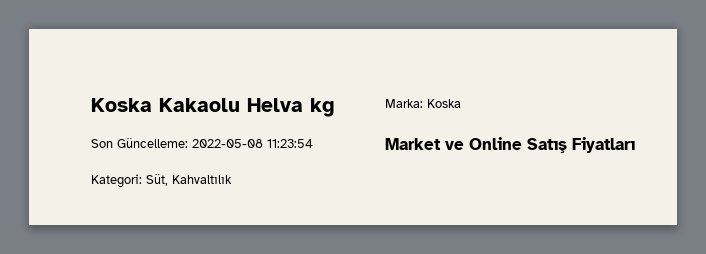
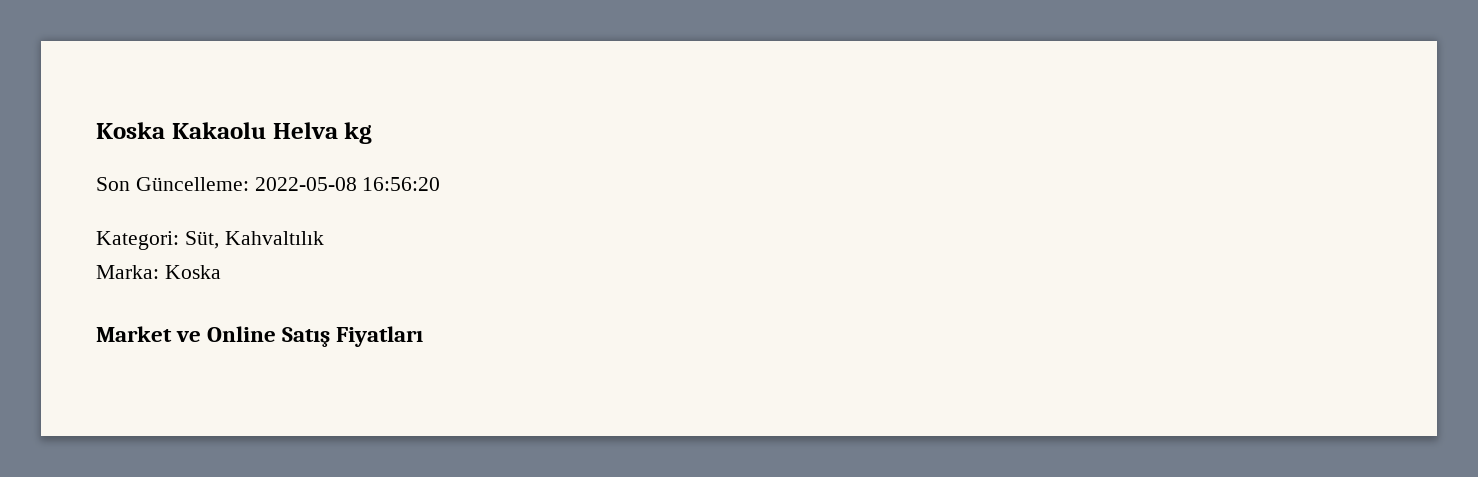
- Son Güncelleme: 2022-05-08 11:23:54
+ Son Güncelleme: 2022-05-08 16:56:20

